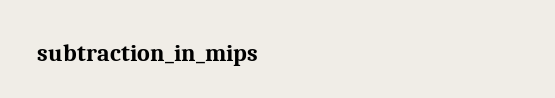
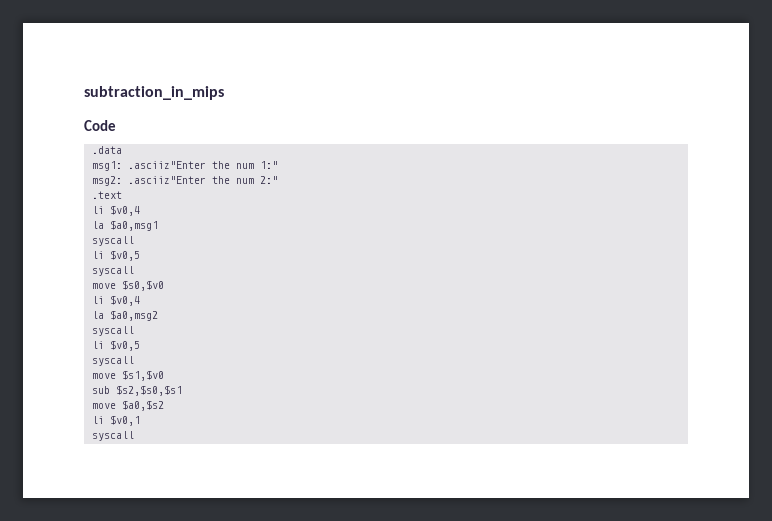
+ Code
+ .data
+ msg1: .asciiz"Enter the num 1:"
+ msg2: .asciiz"Enter the num 2:"
+ .text
+ li $v0,4
+ la $a0,msg1
+ syscall
+ li $v0,5
+ syscall
+ move $s0,$v0
+ li $v0,4
+ la $a0,msg2
+ syscall
+ li $v0,5
+ syscall
+ move $s1,$v0
+ sub $s2,$s0,$s1
+ move $a0,$s2
+ li $v0,1
+ syscall

